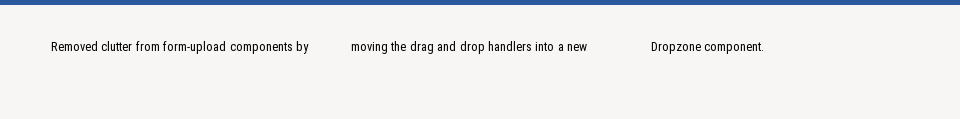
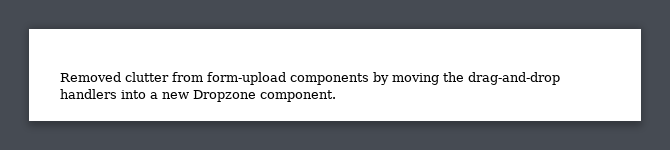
- Removed clutter from form-upload components by moving the drag and drop handlers into a new Dropzone component.
+ Removed clutter from form-upload components by moving the drag-and-drop handlers into a new Dropzone component.

